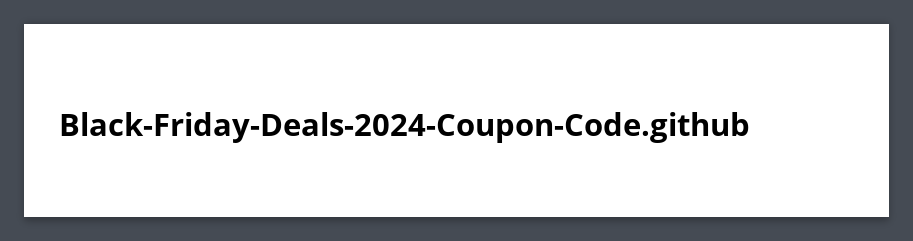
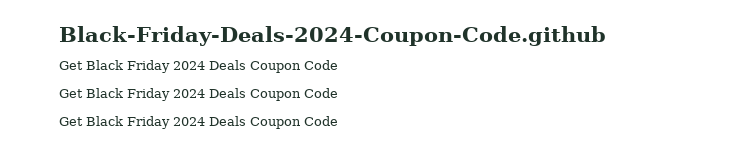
  Black-Friday-Deals-2024-Coupon-Code.github
+ Get Black Friday 2024 Deals Coupon Code
+ Get Black Friday 2024 Deals Coupon Code
+ Get Black Friday 2024 Deals Coupon Code

